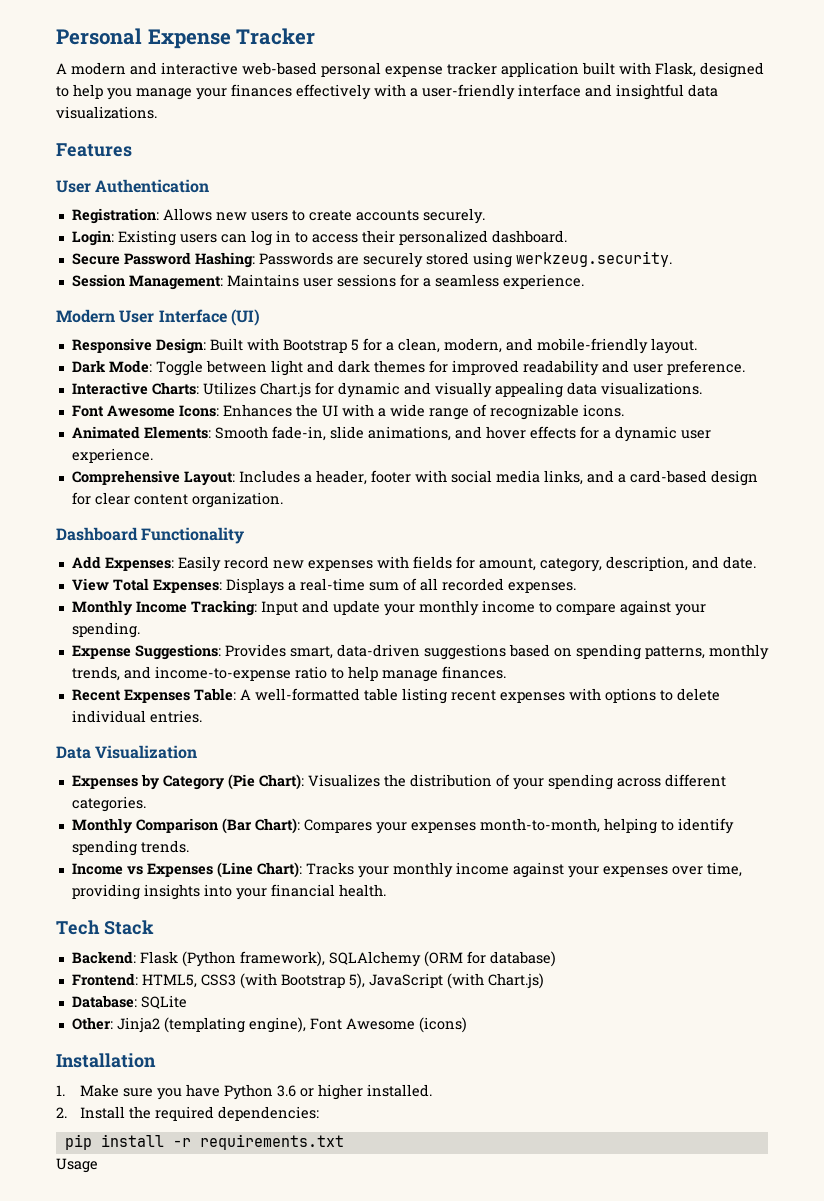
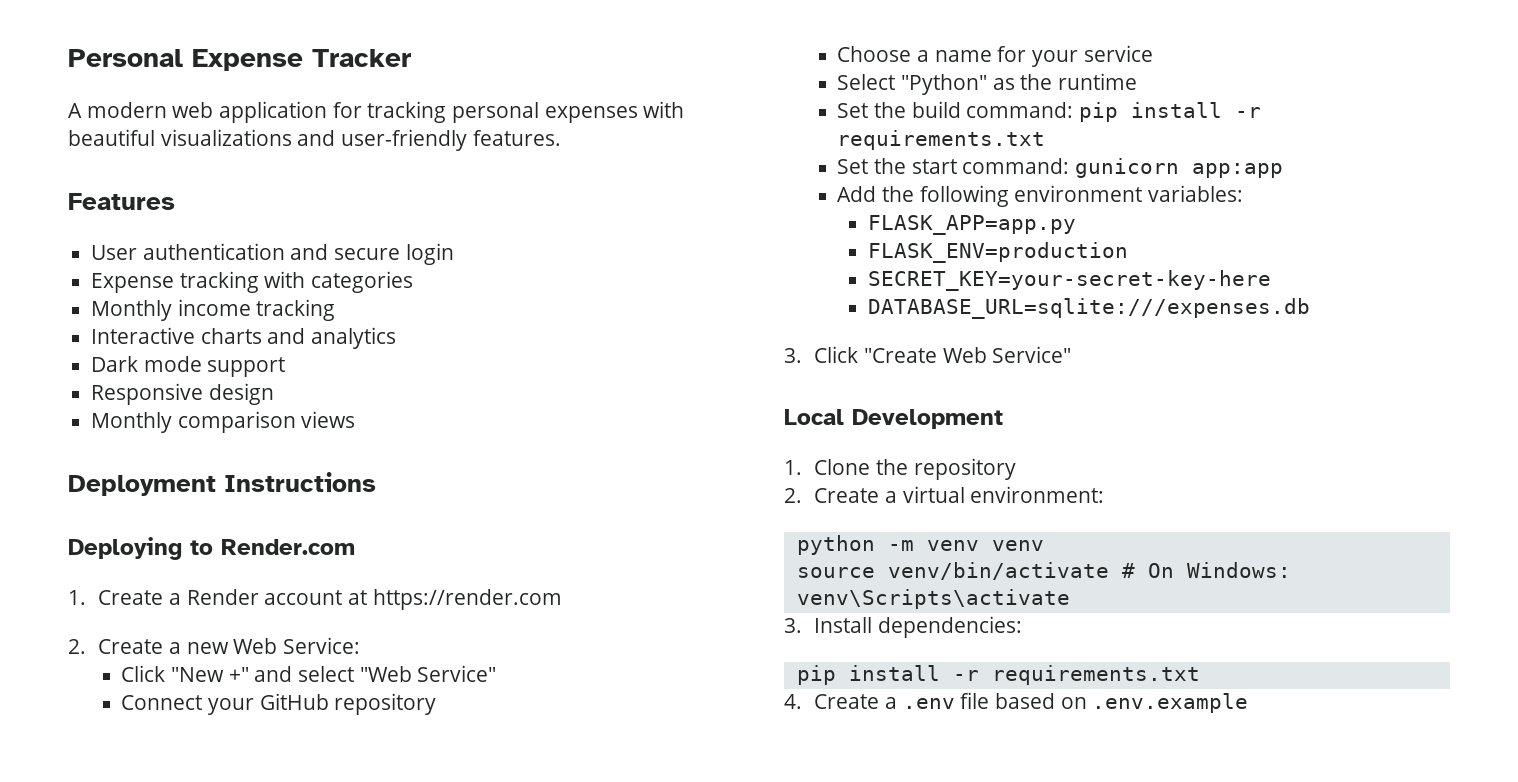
- A modern and interactive web-based personal expense tracker application built with Flask, designed to help you manage your finances effectively with a user-friendly interface and insightful data visualizations.
+ A modern web application for tracking personal expenses with beautiful visualizations and user-friendly features.
  Features
- User Authentication
- Registration: Allows new users to create accounts securely.
- Login: Existing users can log in to access their personalized dashboard.
- Secure Password Hashing: Passwords are securely stored using werkzeug.security.
- Session Management: Maintains user sessions for a seamless experience.
- Modern User Interface (UI)
- Responsive Design: Built with Bootstrap 5 for a clean, modern, and mobile-friendly layout.
- Dark Mode: Toggle between light and dark themes for improved readability and user preference.
- Interactive Charts: Utilizes Chart.js for dynamic and visually appealing data visualizations.
- Font Awesome Icons: Enhances the UI with a wide range of recognizable icons.
- Animated Elements: Smooth fade-in, slide animations, and hover effects for a dynamic user experience.
- Comprehensive Layout: Includes a header, footer with social media links, and a card-based design for clear content organization.
- Dashboard Functionality
- Add Expenses: Easily record new expenses with fields for amount, category, description, and date.
- View Total Expenses: Displays a real-time sum of all recorded expenses.
- Monthly Income Tracking: Input and update your monthly income to compare against your spending.
- Expense Suggestions: Provides smart, data-driven suggestions based on spending patterns, monthly trends, and income-to-expense ratio to help manage finances.
- Recent Expenses Table: A well-formatted table listing recent expenses with options to delete individual entries.
- Data Visualization
- Expenses by Category (Pie Chart): Visualizes the distribution of your spending across different categories.
- Monthly Comparison (Bar Chart): Compares your expenses month-to-month, helping to identify spending trends.
- Income vs Expenses (Line Chart): Tracks your monthly income against your expenses over time, providing insights into your financial health.
- Tech Stack
- Backend: Flask (Python framework), SQLAlchemy (ORM for database)
- Frontend: HTML5, CSS3 (with Bootstrap 5), JavaScript (with Chart.js)
- Database: SQLite
- Other: Jinja2 (templating engine), Font Awesome (icons)
- Installation
- 1. Make sure you have Python 3.6 or higher installed.
- 2. Install the required dependencies:
+ User authentication and secure login
+ Expense tracking with categories
+ Monthly income tracking
+ Interactive charts and analytics
+ Dark mode support
+ Responsive design
+ Monthly comparison views
+ Deployment Instructions
+ Deploying to Render.com
+ 1. Create a Render account at https://render.com
+ 2. Create a new Web Service:
+ Click "New +" and select "Web Service"
+ Connect your GitHub repository
+ Choose a name for your service
+ Select "Python" as the runtime
+ Set the build command: pip install -r requirements.txt
+ Set the start command: gunicorn app:app
+ Add the following environment variables:
+ FLASK_APP=app.py
+ FLASK_ENV=production
+ SECRET_KEY=your-secret-key-here
+ DATABASE_URL=sqlite:///expenses.db
+ 3. Click "Create Web Service"
+ Local Development
+ 1. Clone the repository
+ 2. Create a virtual environment:
+ python -m venv venv
+ source venv/bin/activate # On Windows: venv\Scripts\activate
+ 3. Install dependencies:
- Usage
+ 4. Create a .env file based on .env.example

